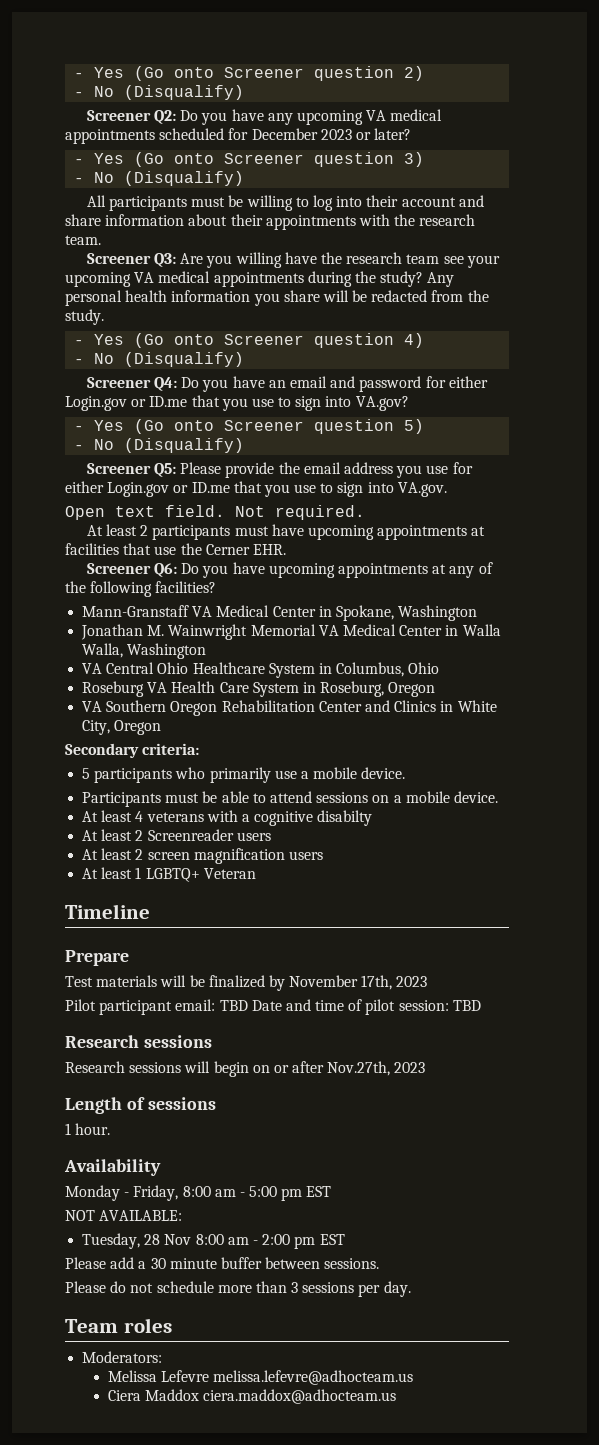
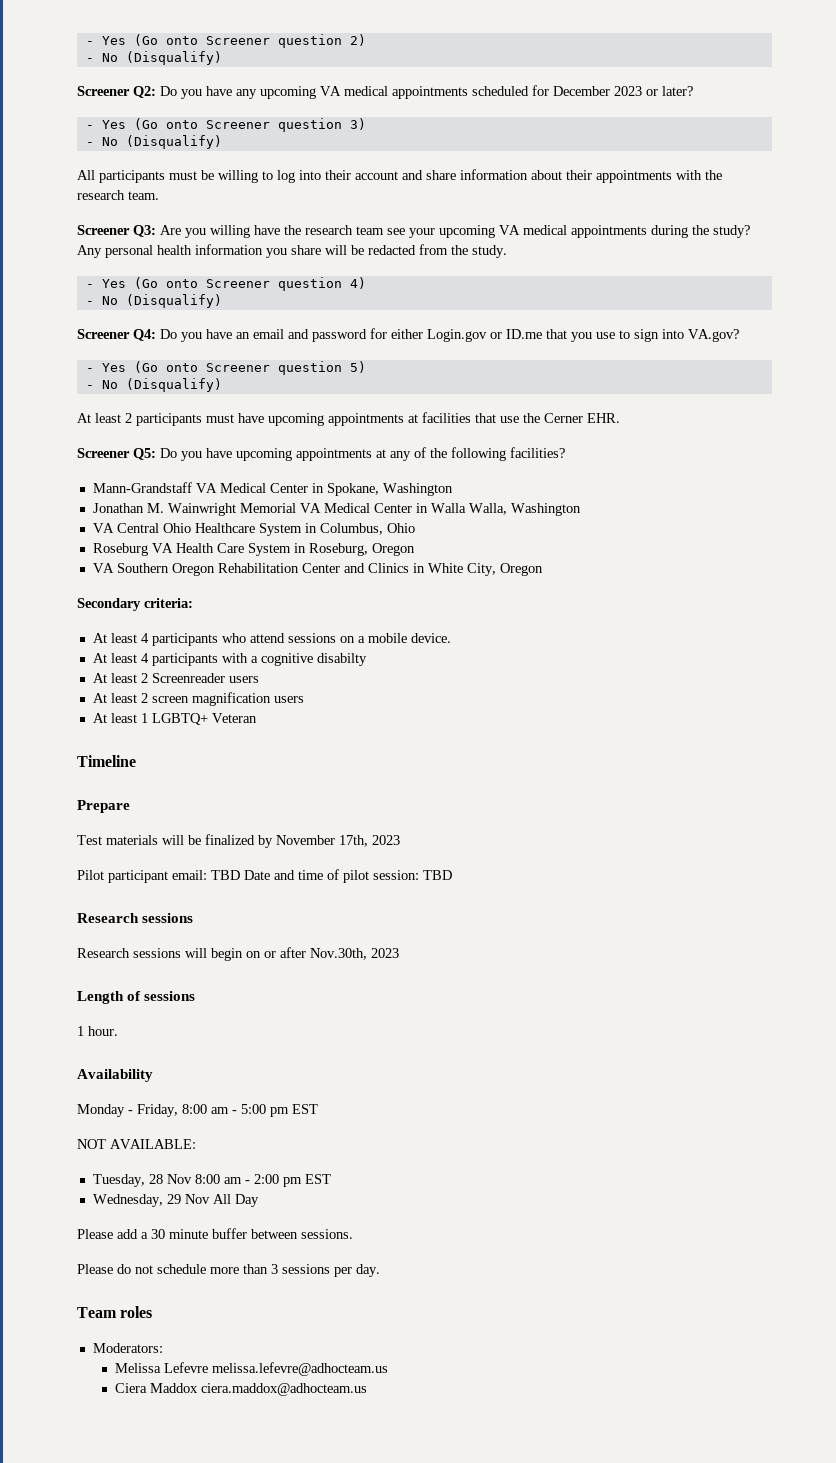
- Screener Q5: Please provide the email address you use for either Login.gov or ID.me that you use to sign into VA.gov.
- Open text field. Not required.
- Screener Q6: Do you have upcoming appointments at any of the following facilities?
+ Screener Q5: Do you have upcoming appointments at any of the following facilities?
- Mann-Granstaff VA Medical Center in Spokane, Washington
+ Mann-Grandstaff VA Medical Center in Spokane, Washington
- 5 participants who primarily use a mobile device.
- Participants must be able to attend sessions on a mobile device.
+ At least 4 participants who attend sessions on a mobile device.
- At least 4 veterans with a cognitive disabilty
+ At least 4 participants with a cognitive disabilty
- Research sessions will begin on or after Nov.27th, 2023
+ Research sessions will begin on or after Nov.30th, 2023
+ Wednesday, 29 Nov All Day

